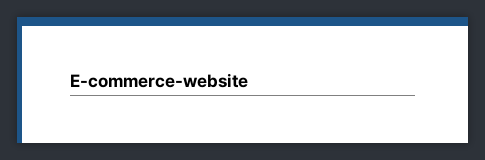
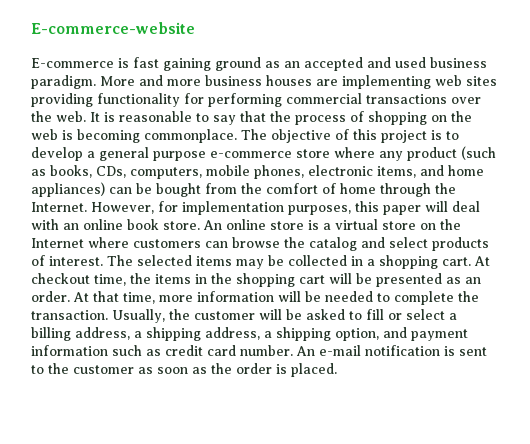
+ E-commerce is fast gaining ground as an accepted and used business paradigm. More and more business houses are implementing web sites providing functionality for performing commercial transactions over the web. It is reasonable to say that the process of shopping on the web is becoming commonplace. The objective of this project is to develop a general purpose e-commerce store where any product (such as books, CDs, computers, mobile phones, electronic items, and home appliances) can be bought from the comfort of home through the Internet. However, for implementation purposes, this paper will deal with an online book store. An online store is a virtual store on the Internet where customers can browse the catalog and select products of interest. The selected items may be collected in a shopping cart. At checkout time, the items in the shopping cart will be presented as an order. At that time, more information will be needed to complete the transaction. Usually, the customer will be asked to fill or select a billing address, a shipping address, a shipping option, and payment information such as credit card number. An e-mail notification is sent to the customer as soon as the order is placed.

